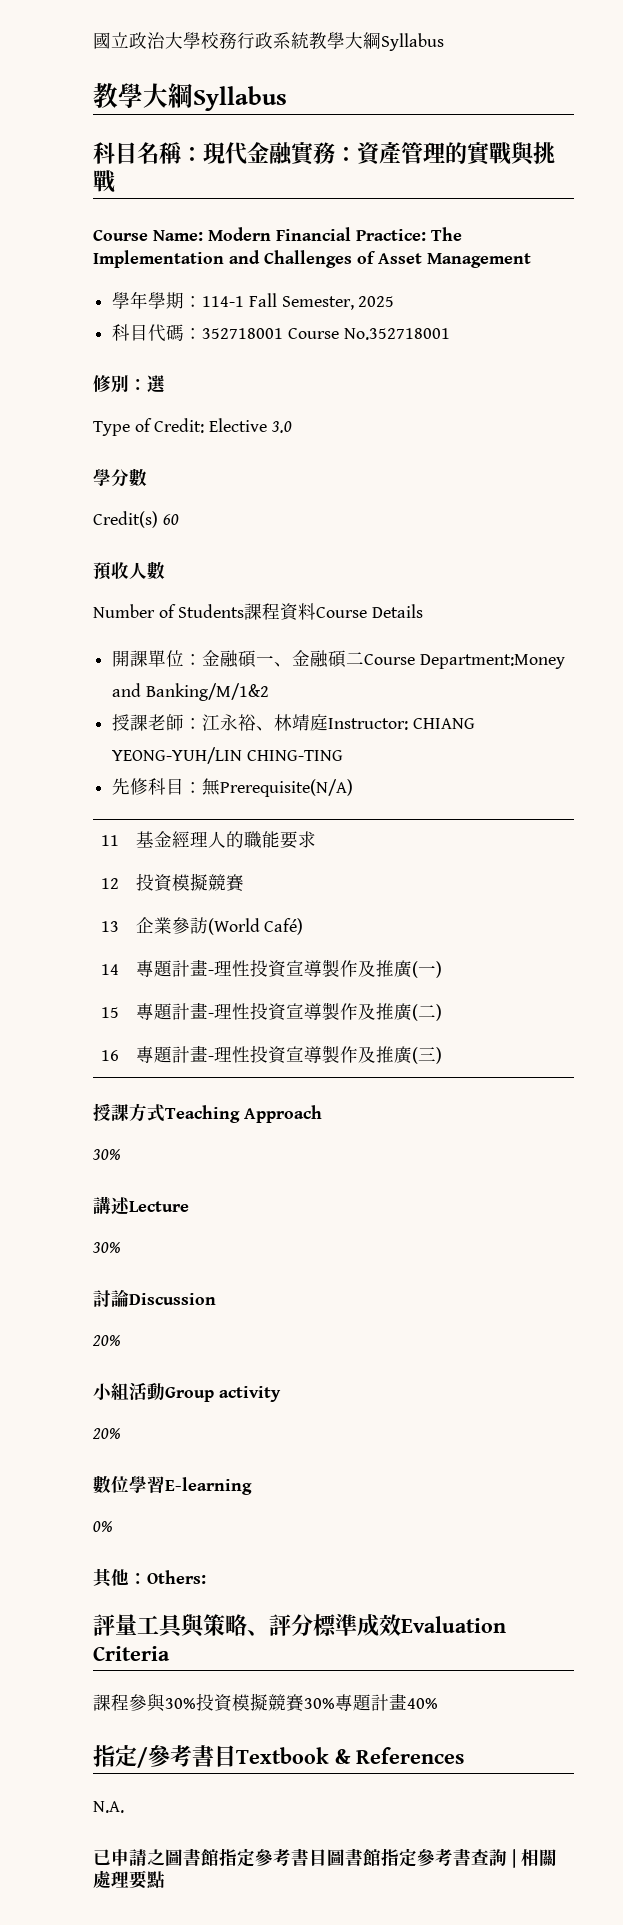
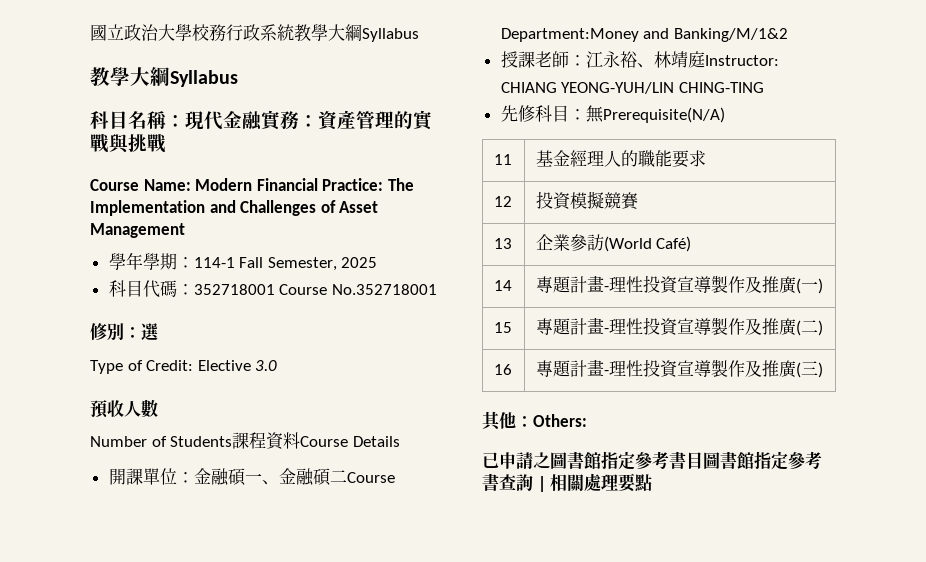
- 學分數
- Credit(s) 60
- 授課方式Teaching Approach
- 30%
- 講述Lecture
- 30%
- 討論Discussion
- 20%
- 小組活動Group activity
- 20%
- 數位學習E-learning
- 0%
  其他：Others:
- 評量工具與策略、評分標準成效Evaluation Criteria
- 課程參與30%投資模擬競賽30%專題計畫40%
- 指定/參考書目Textbook & References
- N.A.

